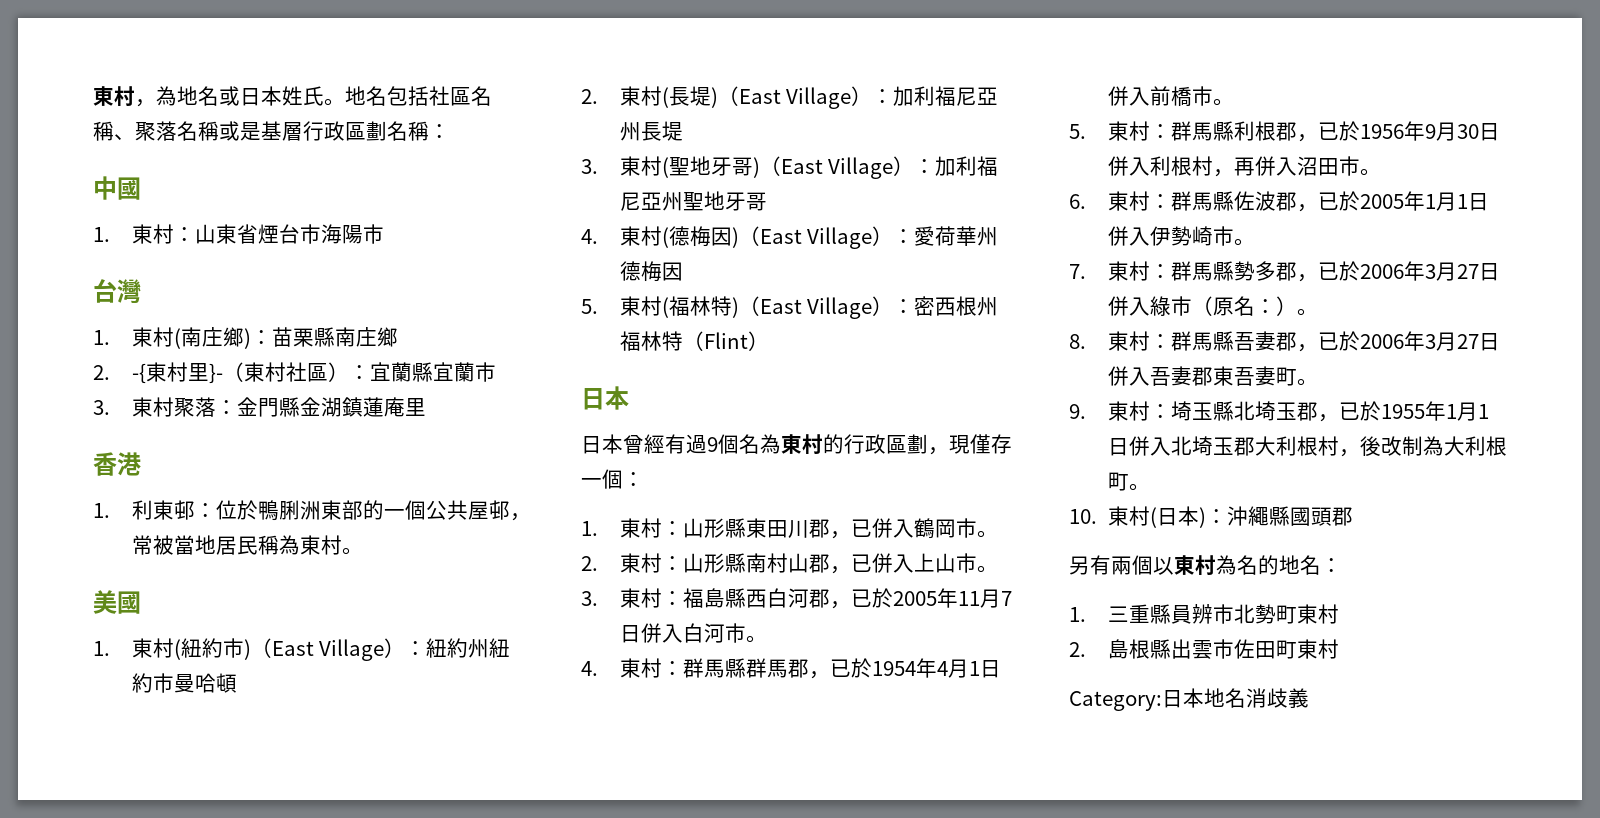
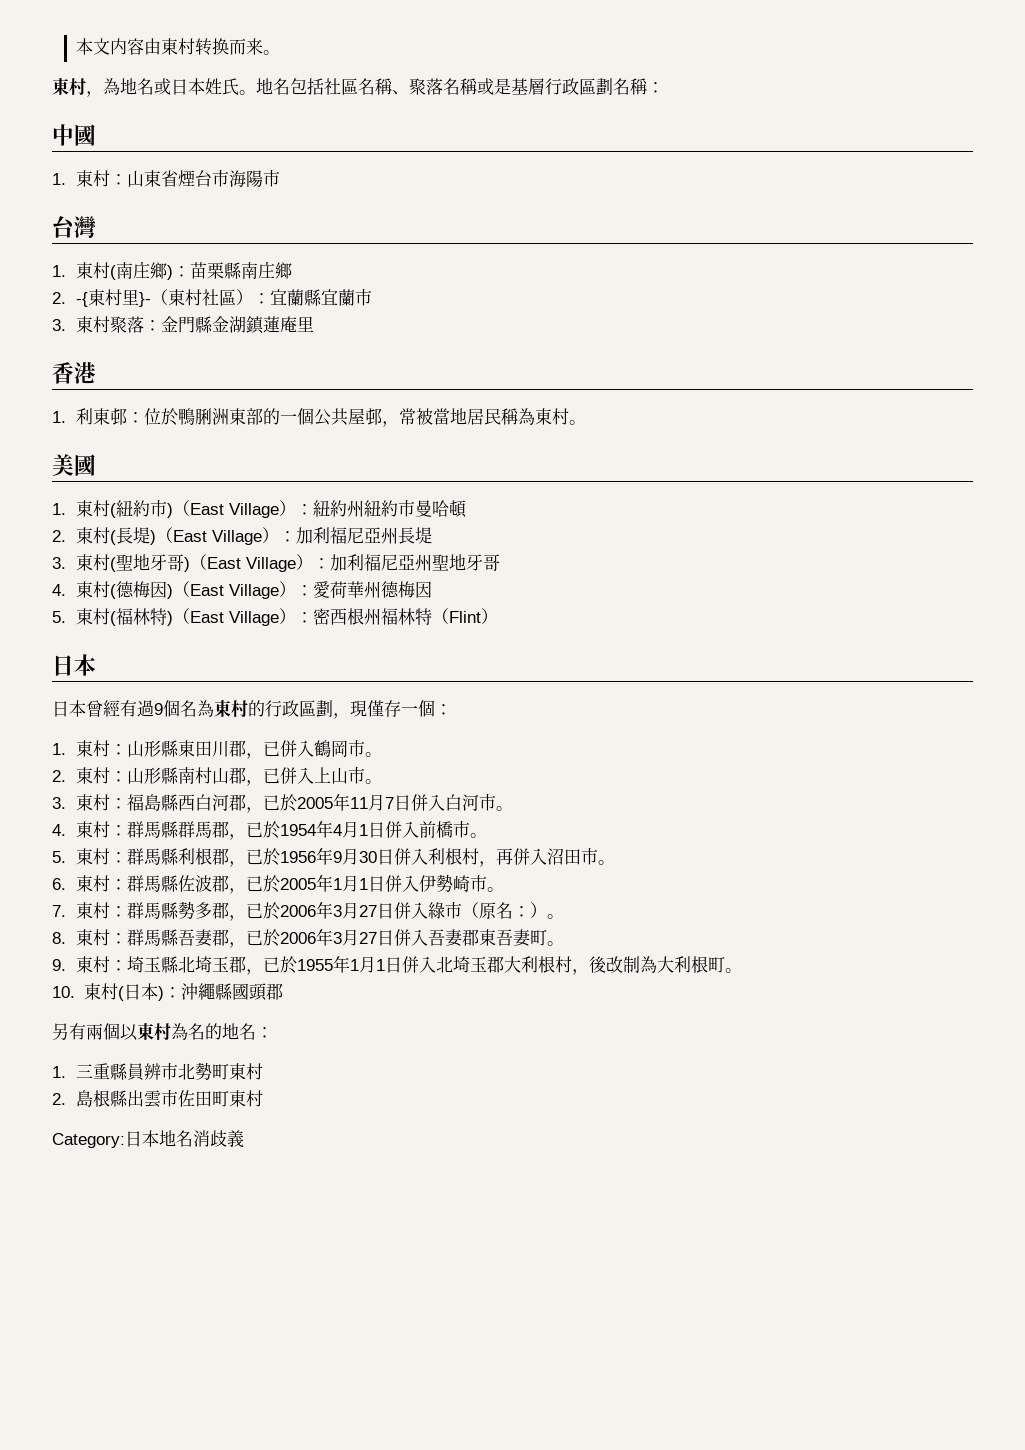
+ 本文内容由東村转换而来。

